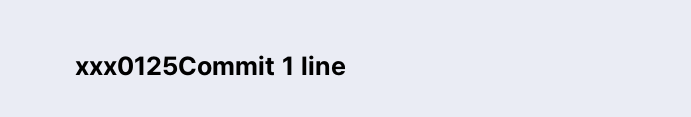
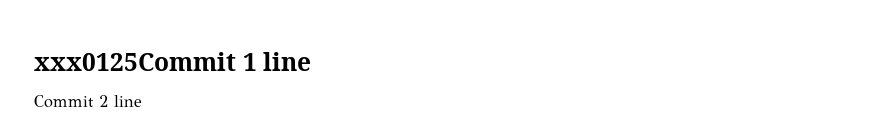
+ Commit 2 line

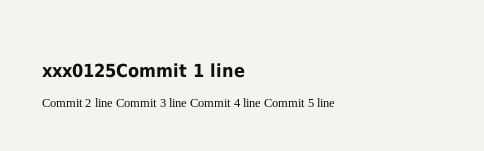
- Commit 2 line
+ Commit 2 line Commit 3 line Commit 4 line Commit 5 line

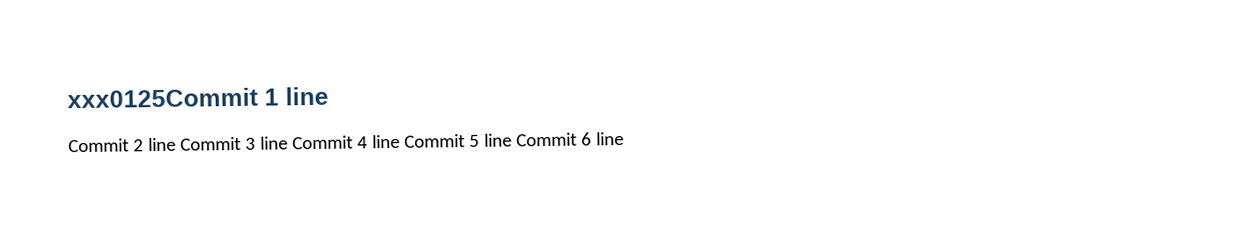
- Commit 2 line Commit 3 line Commit 4 line Commit 5 line
+ Commit 2 line Commit 3 line Commit 4 line Commit 5 line Commit 6 line

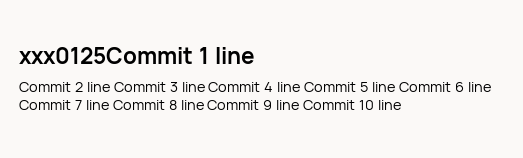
- Commit 2 line Commit 3 line Commit 4 line Commit 5 line Commit 6 line
+ Commit 2 line Commit 3 line Commit 4 line Commit 5 line Commit 6 line Commit 7 line Commit 8 line Commit 9 line Commit 10 line

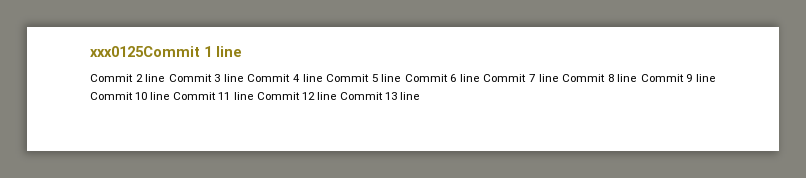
- Commit 2 line Commit 3 line Commit 4 line Commit 5 line Commit 6 line Commit 7 line Commit 8 line Commit 9 line Commit 10 line
+ Commit 2 line Commit 3 line Commit 4 line Commit 5 line Commit 6 line Commit 7 line Commit 8 line Commit 9 line Commit 10 line Commit 11 line Commit 12 line Commit 13 line

